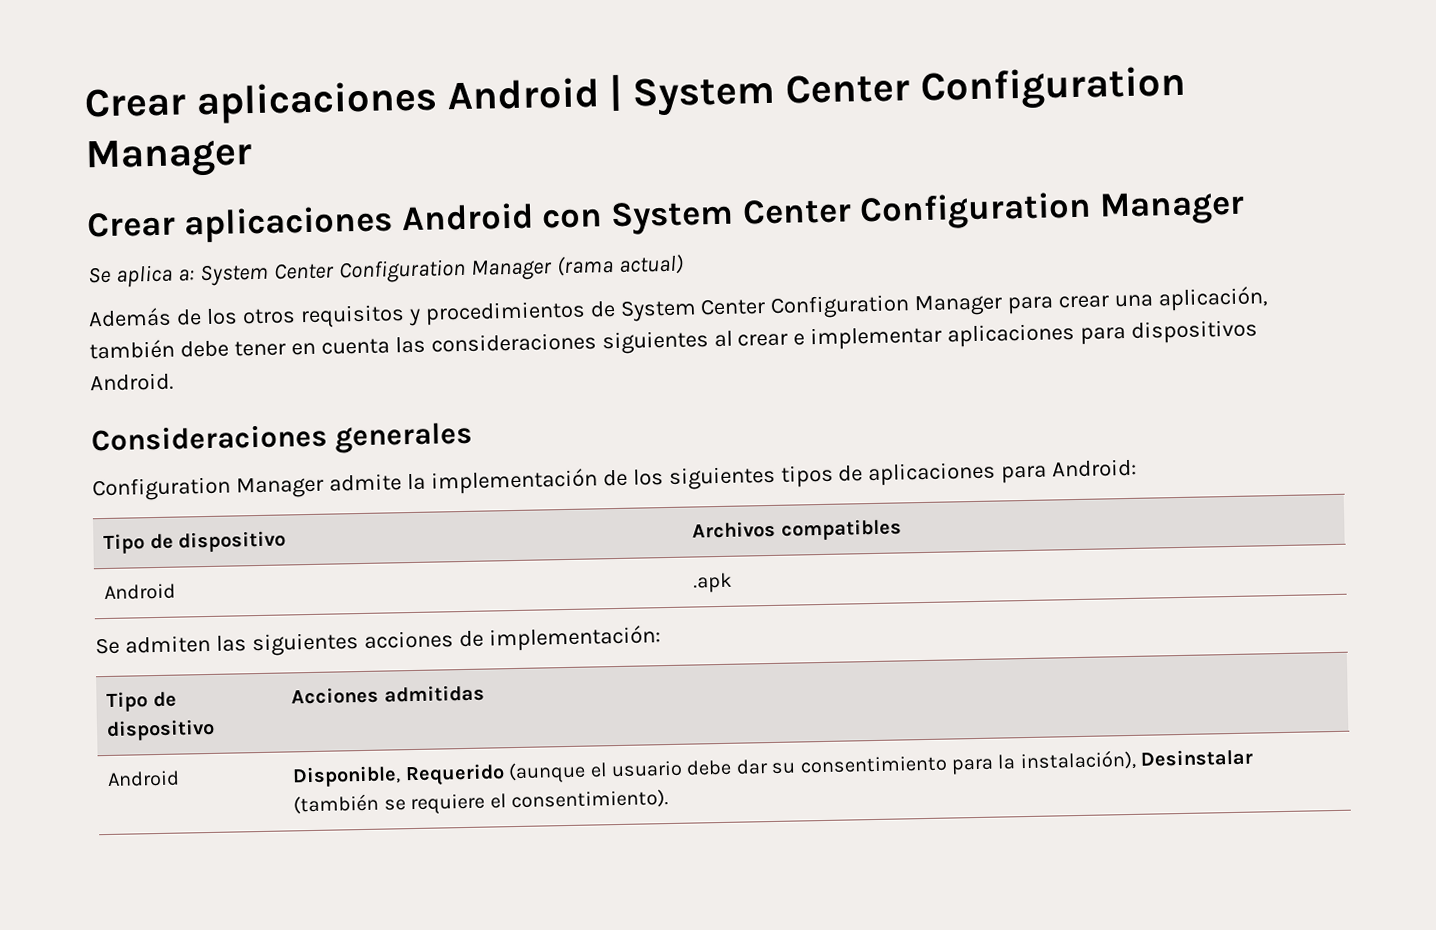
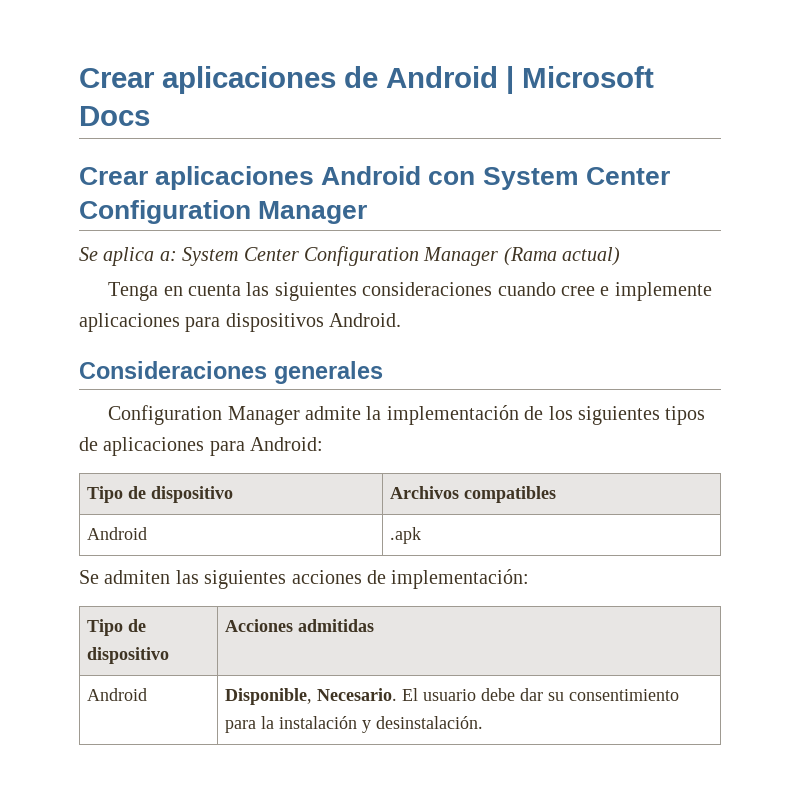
- Crear aplicaciones Android | System Center Configuration Manager
+ Crear aplicaciones de Android | Microsoft Docs
- Se aplica a: System Center Configuration Manager (rama actual)
+ Se aplica a: System Center Configuration Manager (Rama actual)
- Además de los otros requisitos y procedimientos de System Center Configuration Manager para crear una aplicación, también debe tener en cuenta las consideraciones siguientes al crear e implementar aplicaciones para dispositivos Android.
+ Tenga en cuenta las siguientes consideraciones cuando cree e implemente aplicaciones para dispositivos Android.
- Android | Disponible, Requerido (aunque el usuario debe dar su consentimiento para la instalación), Desinstalar (también se requiere el consentimiento).
+ Android | Disponible, Necesario. El usuario debe dar su consentimiento para la instalación y desinstalación.

